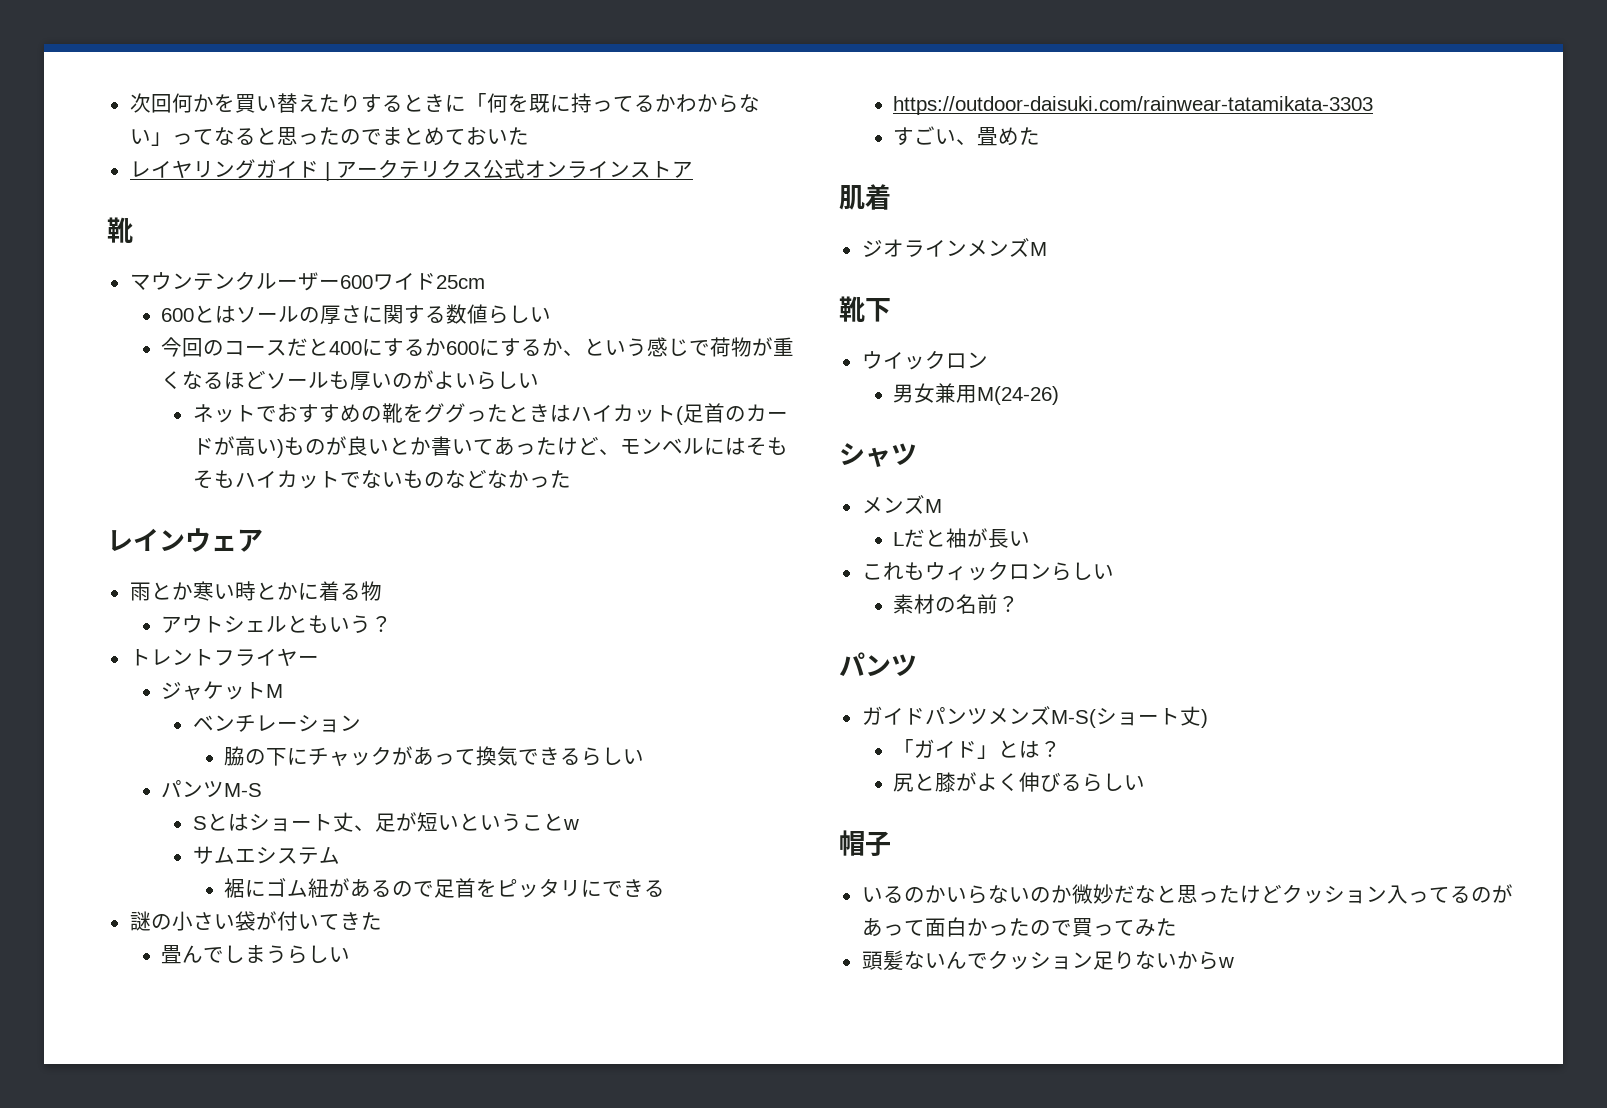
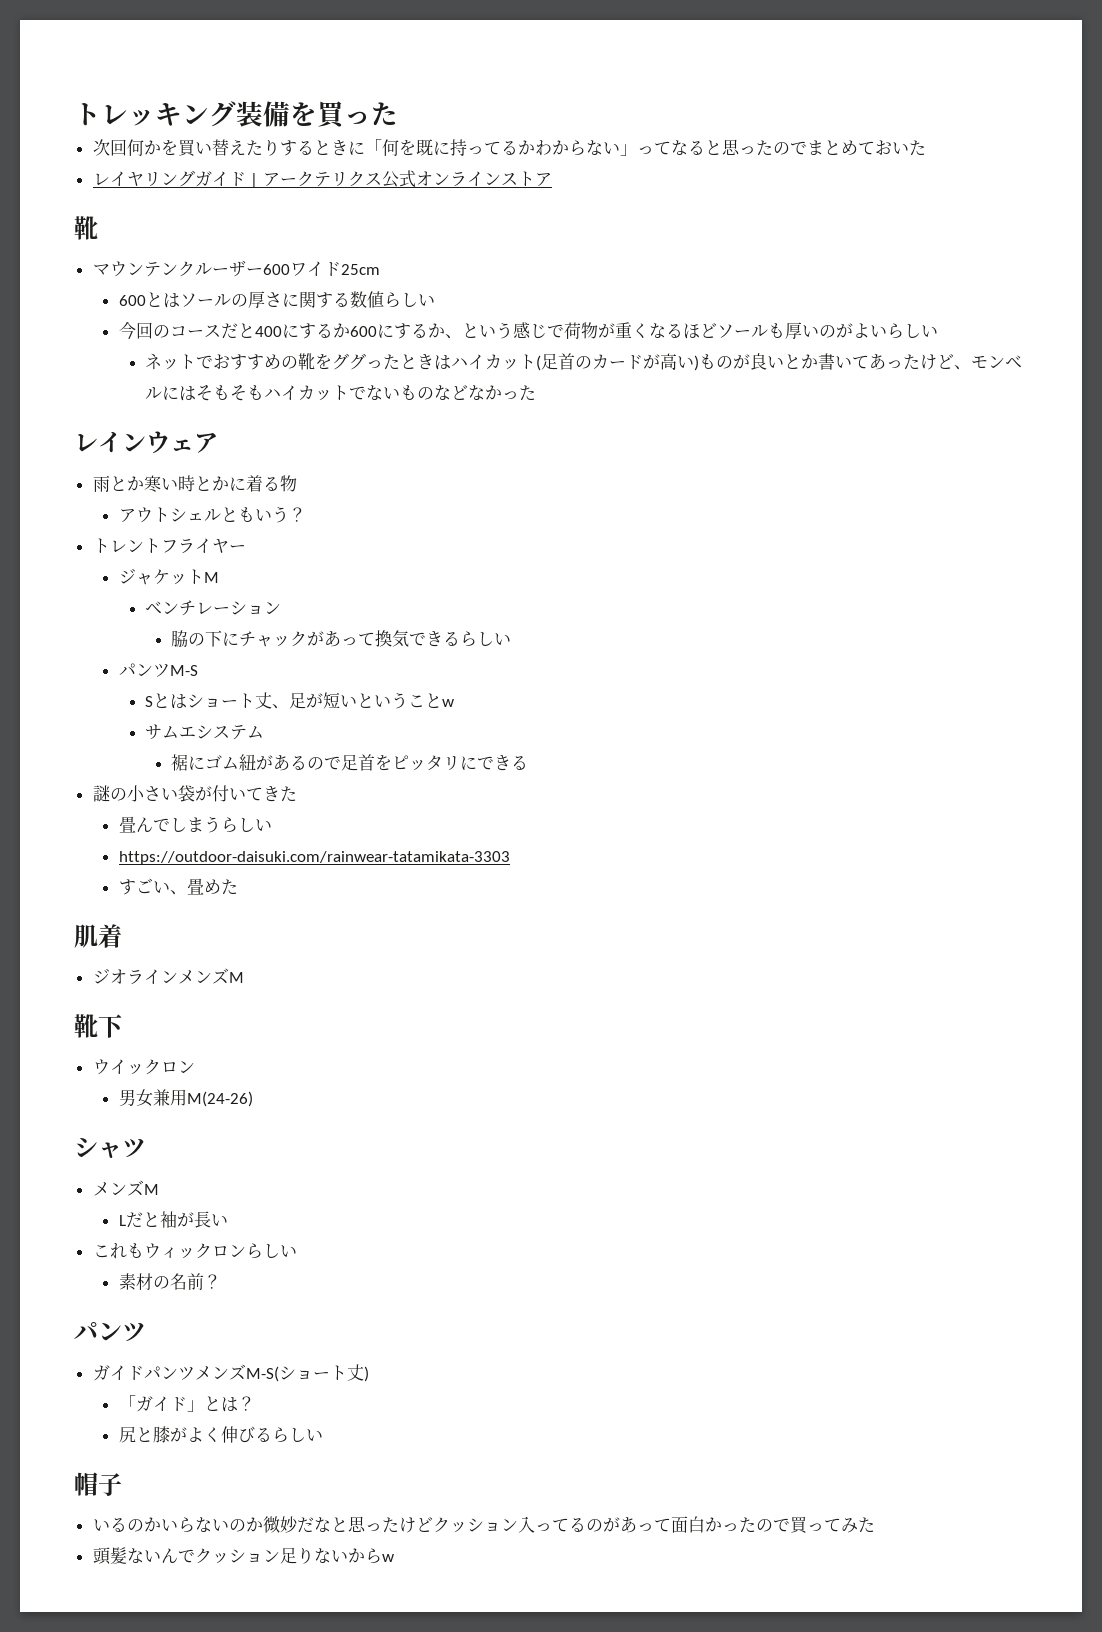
+ トレッキング装備を買った

